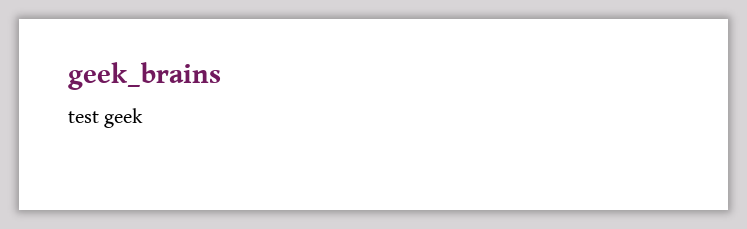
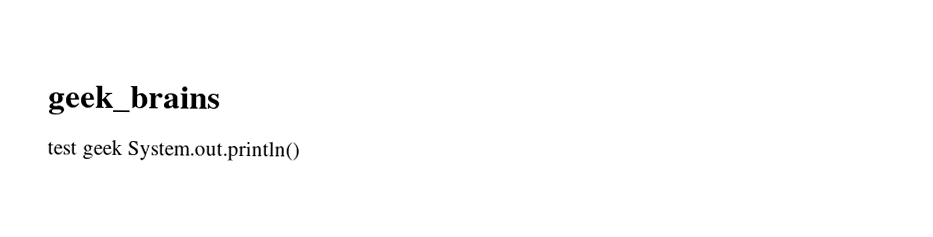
- test geek
+ test geek System.out.println()

